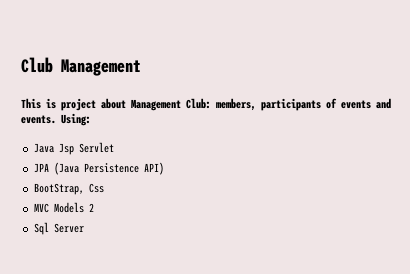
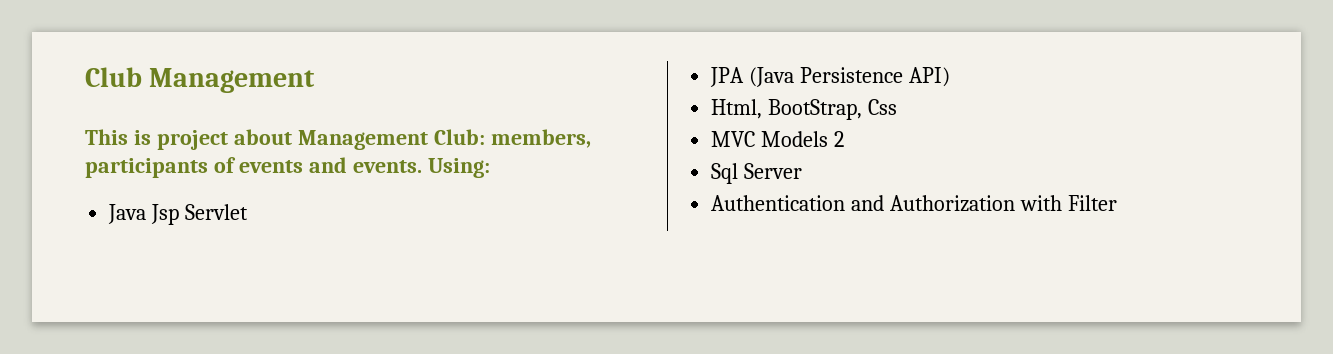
- BootStrap, Css
+ Html, BootStrap, Css
+ Authentication and Authorization with Filter

